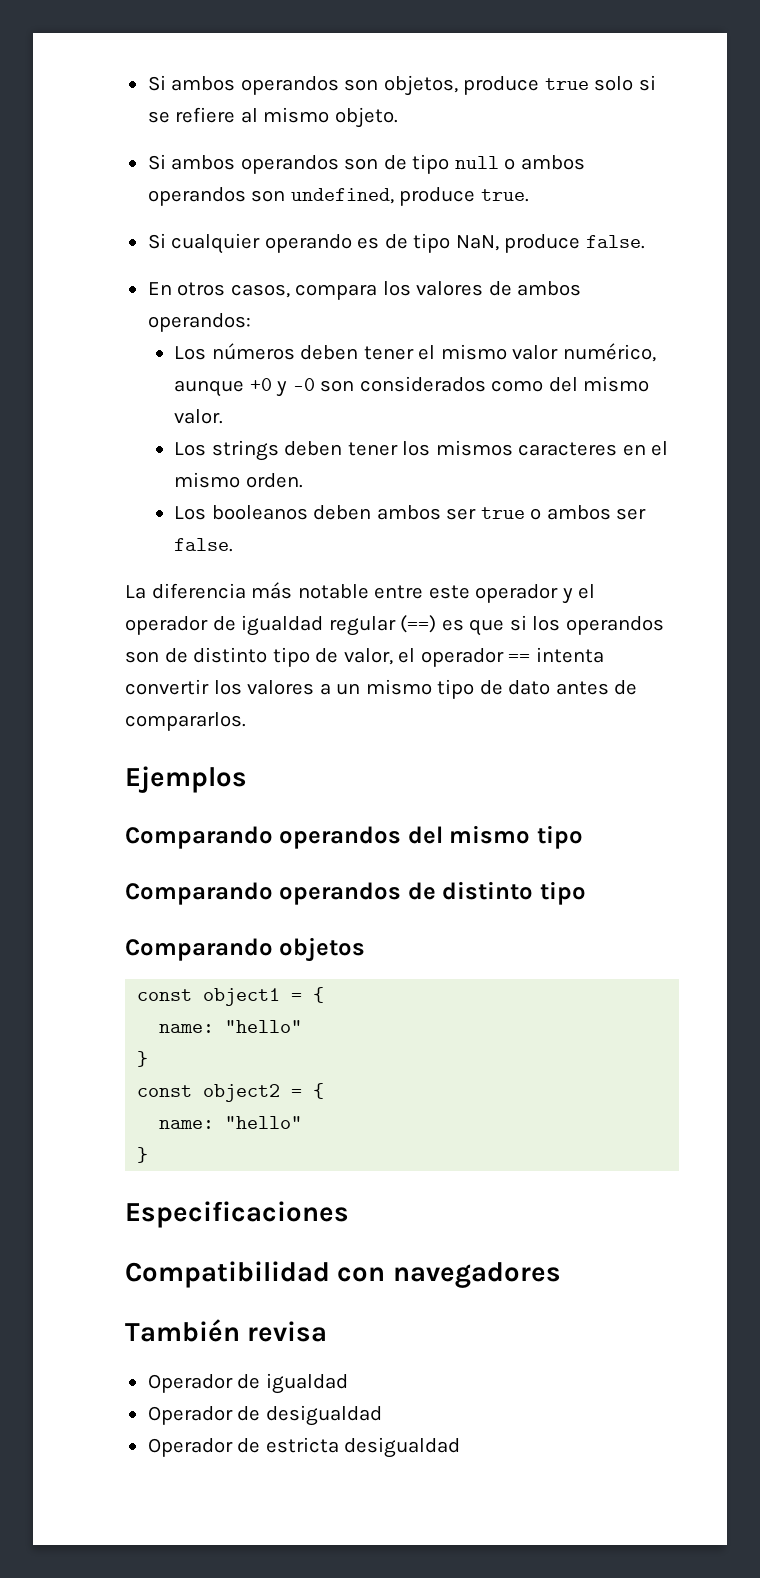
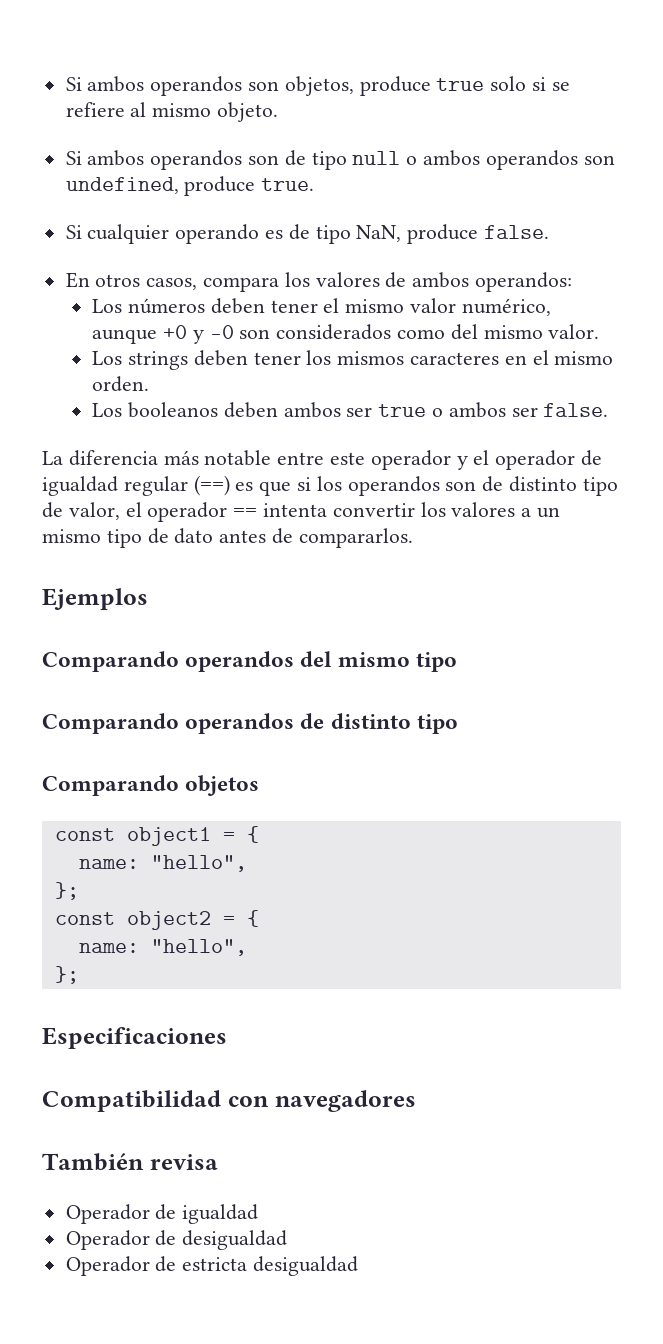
  const object1 = {
- name: "hello"
- }
+ name: "hello",
+ };
  const object2 = {
- name: "hello"
- }
+ name: "hello",
+ };

